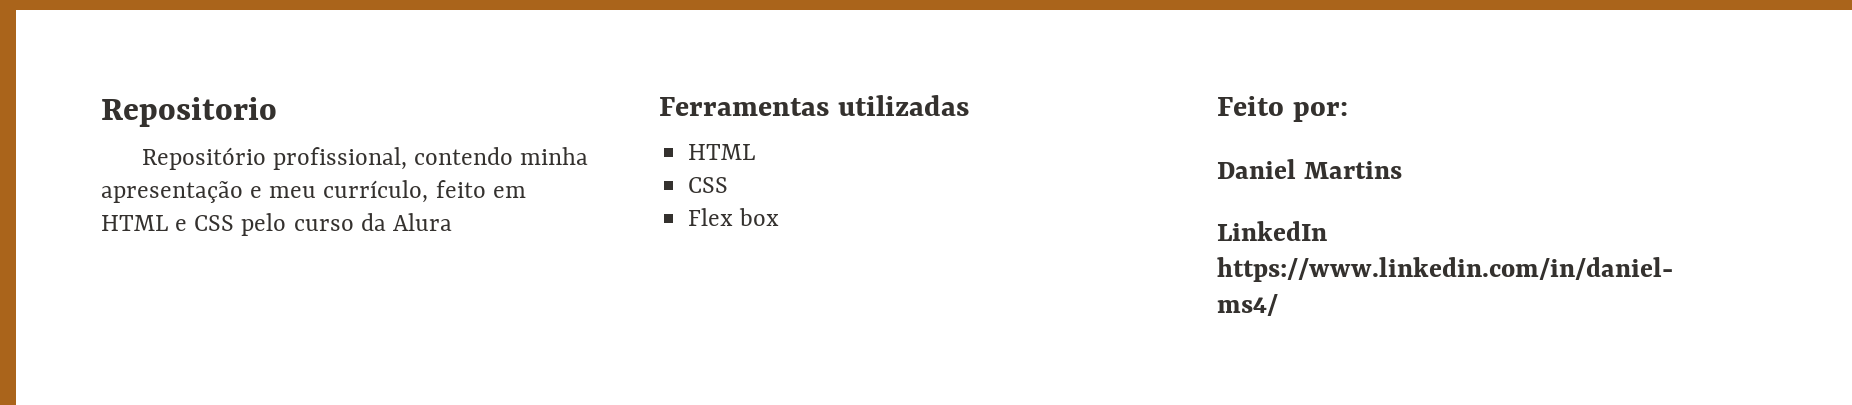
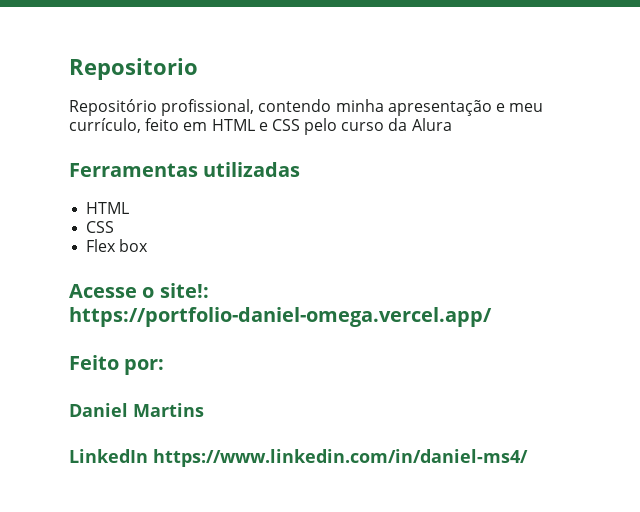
+ Acesse o site!: https://portfolio-daniel-omega.vercel.app/

